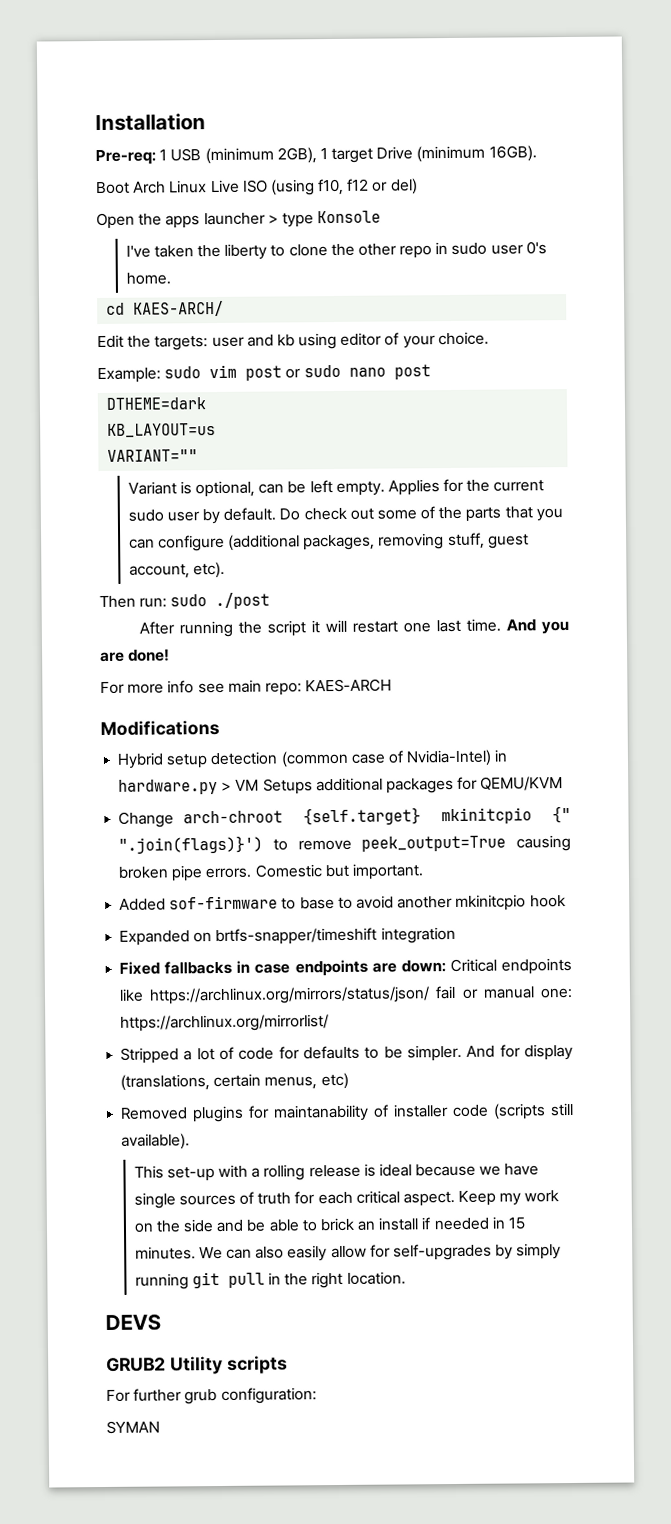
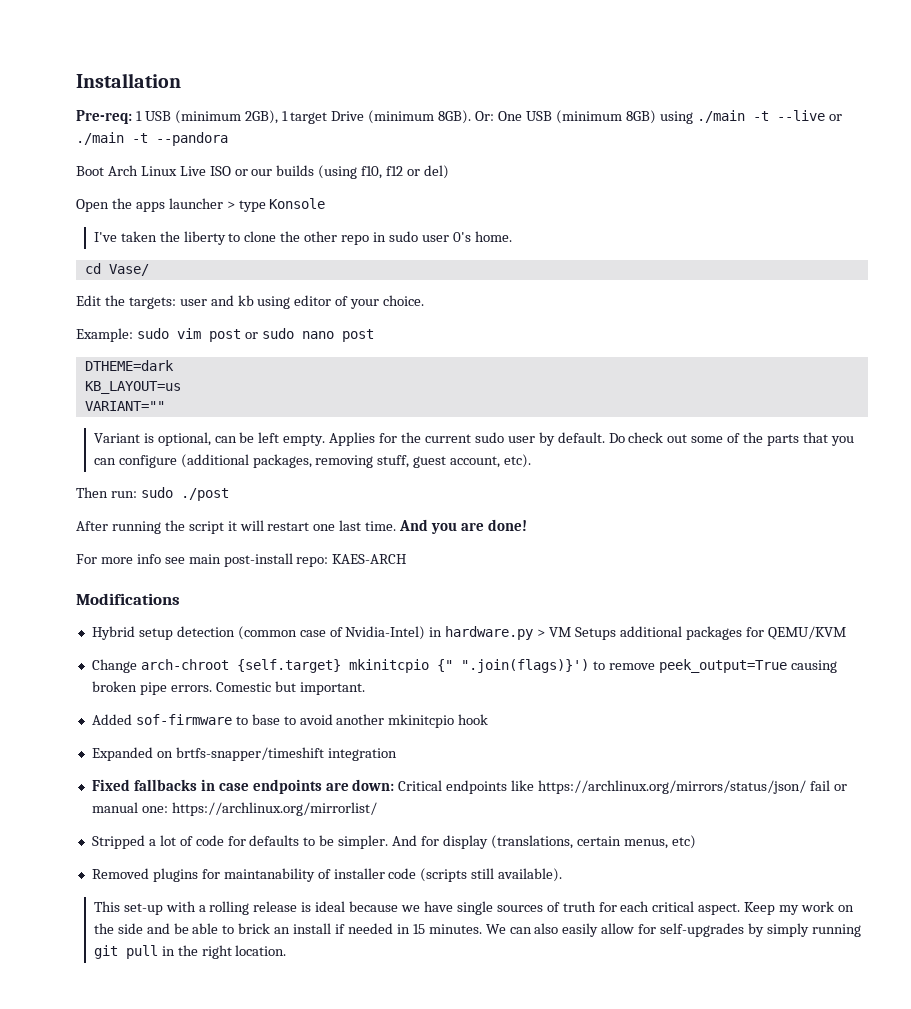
- Pre-req: 1 USB (minimum 2GB), 1 target Drive (minimum 16GB).
+ Pre-req: 1 USB (minimum 2GB), 1 target Drive (minimum 8GB). Or: One USB (minimum 8GB) using ./main -t --live or ./main -t --pandora
- Boot Arch Linux Live ISO (using f10, f12 or del)
+ Boot Arch Linux Live ISO or our builds (using f10, f12 or del)
- cd KAES-ARCH/
+ cd Vase/
- For more info see main repo: KAES-ARCH
+ For more info see main post-install repo: KAES-ARCH
- DEVS
- GRUB2 Utility scripts
- For further grub configuration:
- SYMAN

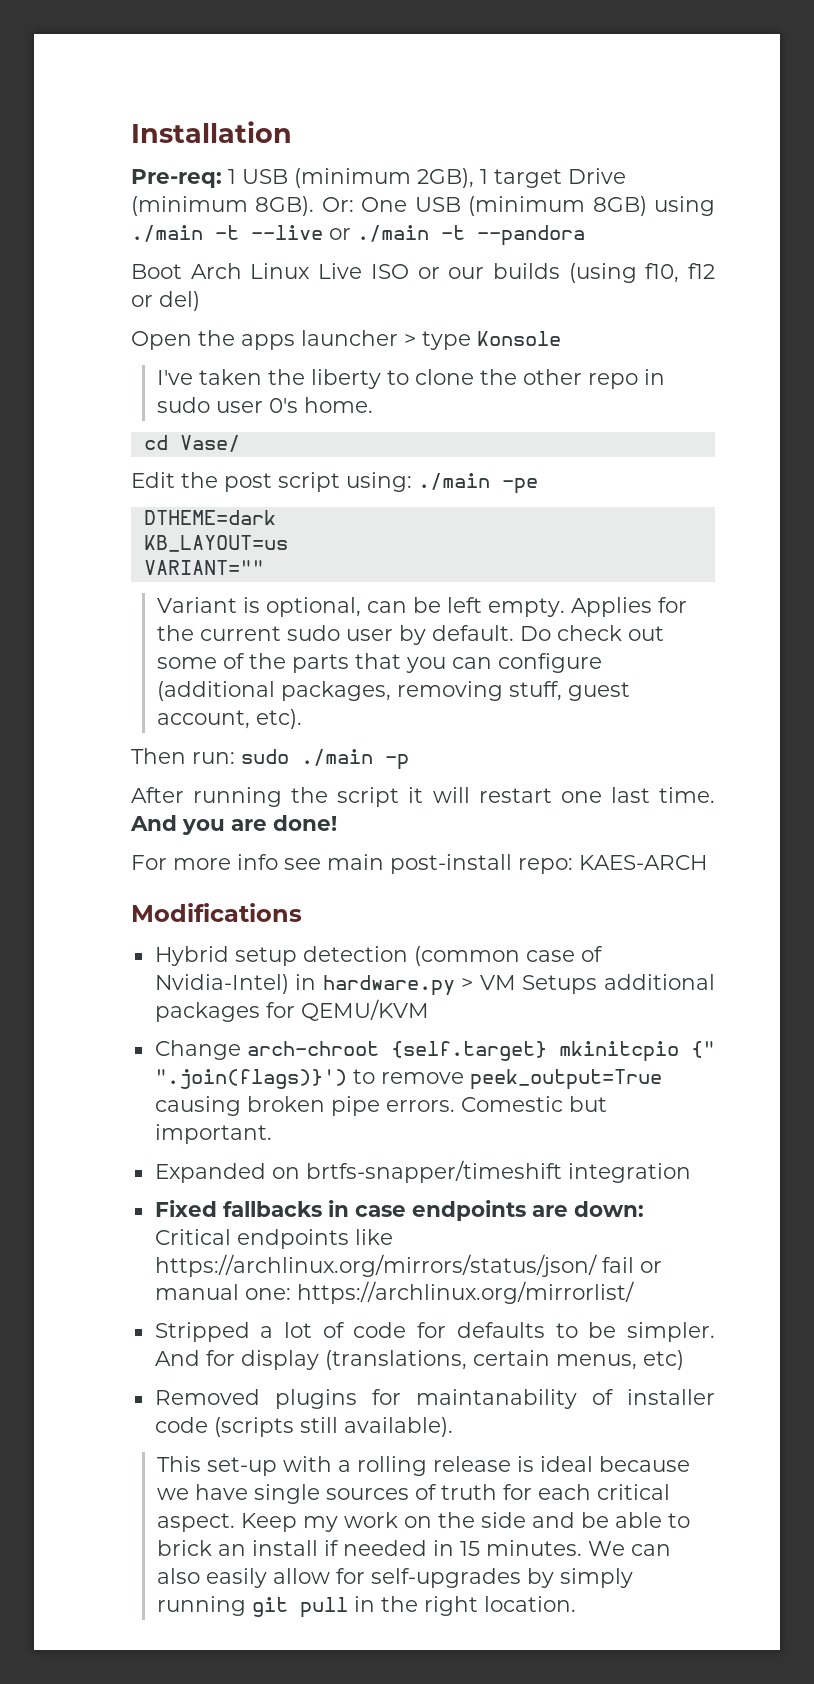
- Edit the targets: user and kb using editor of your choice.
- Example: sudo vim post or sudo nano post
+ Edit the post script using: ./main -pe
- Then run: sudo ./post
+ Then run: sudo ./main -p
- Added sof-firmware to base to avoid another mkinitcpio hook

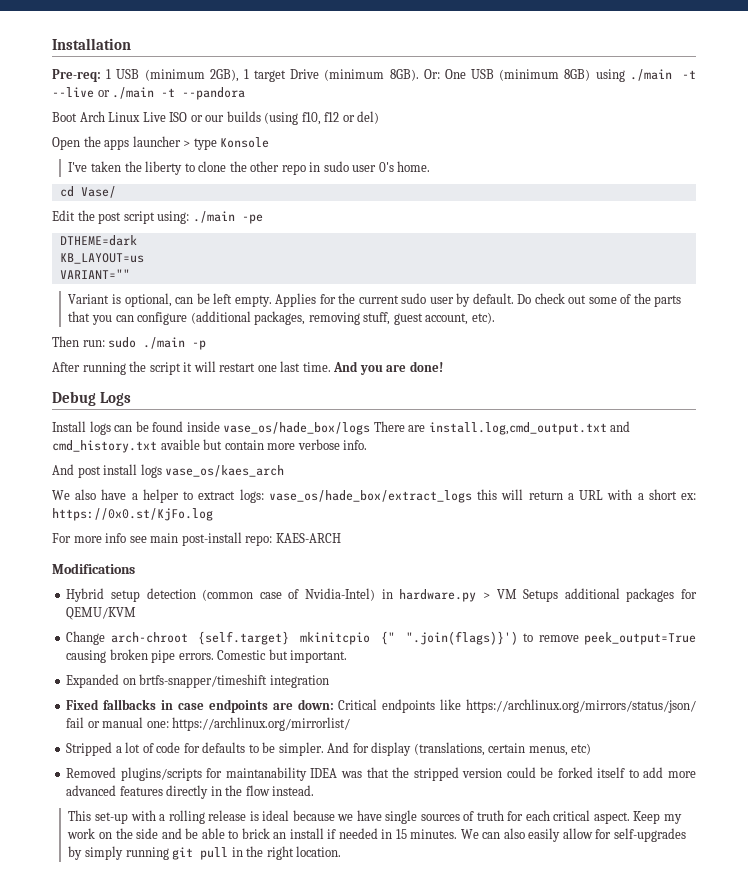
+ Debug Logs
+ Install logs can be found inside vase_os/hade_box/logs There are install.log,cmd_output.txt and cmd_history.txt avaible but contain more verbose info.
+ And post install logs vase_os/kaes_arch
+ We also have a helper to extract logs: vase_os/hade_box/extract_logs this will return a URL with a short ex: https://0x0.st/KjFo.log
- Removed plugins for maintanability of installer code (scripts still available).
+ Removed plugins/scripts for maintanability IDEA was that the stripped version could be forked itself to add more advanced features directly in the flow instead.

